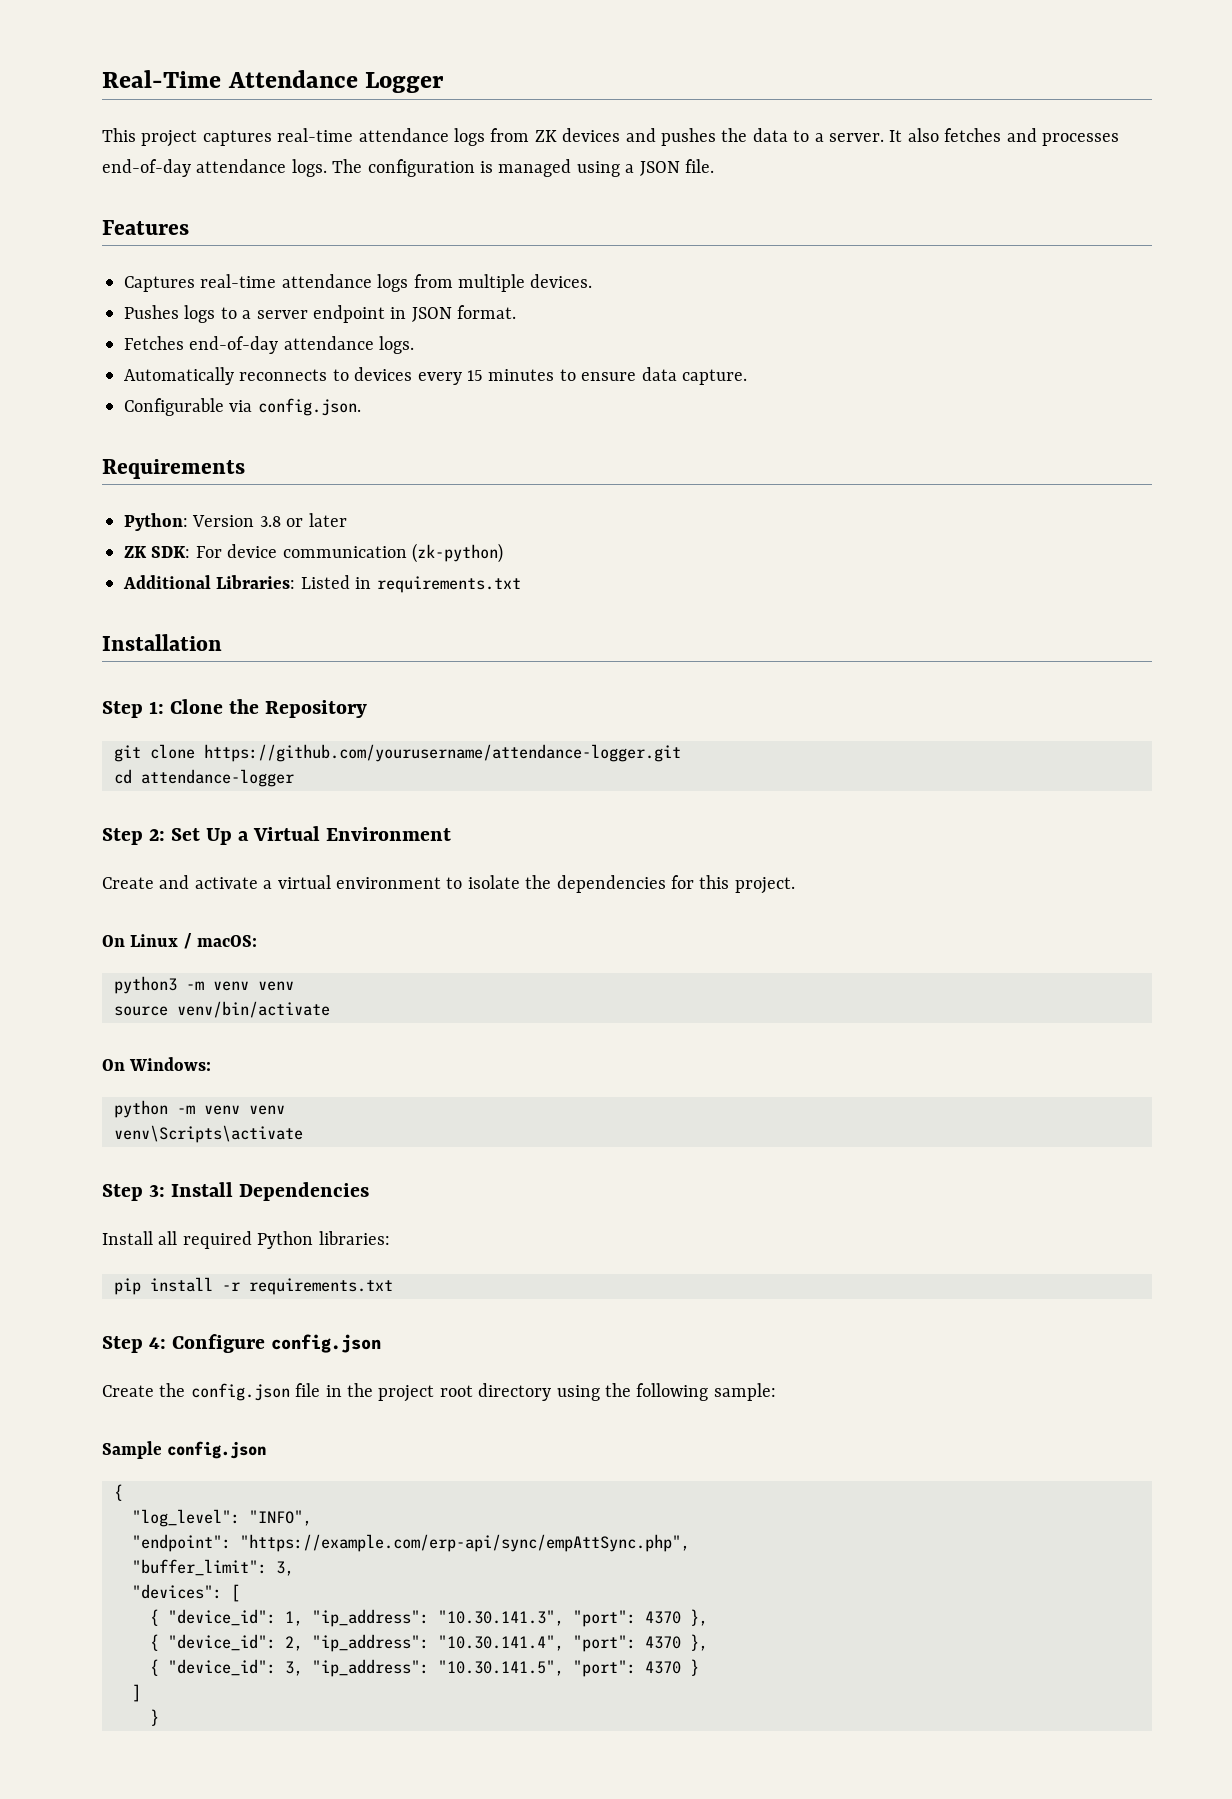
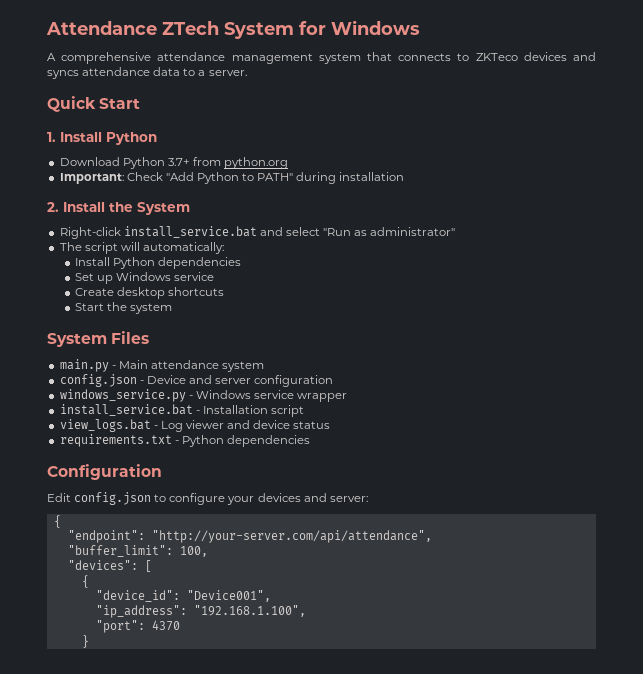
- Real-Time Attendance Logger
- This project captures real-time attendance logs from ZK devices and pushes the data to a server. It also fetches and processes end-of-day attendance logs. The configuration is managed using a JSON file.
- Features
- Captures real-time attendance logs from multiple devices.
- Pushes logs to a server endpoint in JSON format.
- Fetches end-of-day attendance logs.
- Automatically reconnects to devices every 15 minutes to ensure data capture.
- Configurable via config.json.
- Requirements
- Python: Version 3.8 or later
- ZK SDK: For device communication (zk-python)
- Additional Libraries: Listed in requirements.txt
- Installation
- Step 1: Clone the Repository
- git clone https://github.com/yourusername/attendance-logger.git
- cd attendance-logger
- Step 2: Set Up a Virtual Environment
- Create and activate a virtual environment to isolate the dependencies for this project.
- On Linux / macOS:
- python3 -m venv venv
- source venv/bin/activate
- On Windows:
- python -m venv venv
- venv\Scripts\activate
- Step 3: Install Dependencies
- Install all required Python libraries:
- pip install -r requirements.txt
- Step 4: Configure config.json
- Create the config.json file in the project root directory using the following sample:
- Sample config.json
+ Attendance ZTech System for Windows
+ A comprehensive attendance management system that connects to ZKTeco devices and syncs attendance data to a server.
+ Quick Start
+ 1. Install Python
+ Download Python 3.7+ from python.org
+ Important: Check "Add Python to PATH" during installation
+ 2. Install the System
+ Right-click install_service.bat and select "Run as administrator"
+ The script will automatically:
+ Install Python dependencies
+ Set up Windows service
+ Create desktop shortcuts
+ Start the system
+ System Files
+ main.py - Main attendance system
+ config.json - Device and server configuration
+ windows_service.py - Windows service wrapper
+ install_service.bat - Installation script
+ view_logs.bat - Log viewer and device status
+ requirements.txt - Python dependencies
+ Configuration
+ Edit config.json to configure your devices and server:
  {
- "log_level": "INFO",
- "endpoint": "https://example.com/erp-api/sync/empAttSync.php",
+ "endpoint": "http://your-server.com/api/attendance",
- "buffer_limit": 3,
+ "buffer_limit": 100,
  "devices": [
- { "device_id": 1, "ip_address": "10.30.141.3", "port": 4370 },
- { "device_id": 2, "ip_address": "10.30.141.4", "port": 4370 },
- { "device_id": 3, "ip_address": "10.30.141.5", "port": 4370 }
- ]
+ {
+ "device_id": "Device001",
+ "ip_address": "192.168.1.100",
+ "port": 4370

